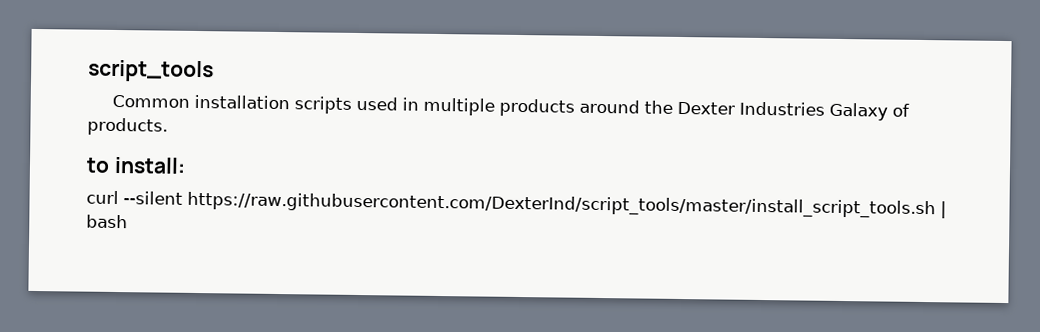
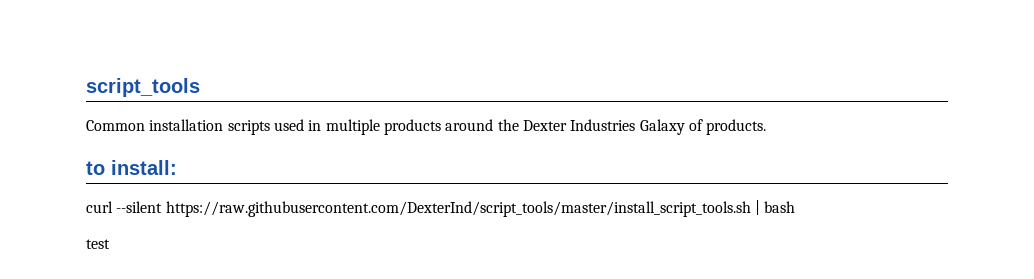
+ test

